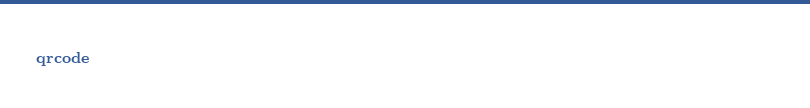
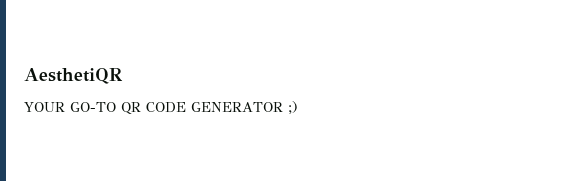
- qrcode
+ AesthetiQR
+ YOUR GO-TO QR CODE GENERATOR ;)

